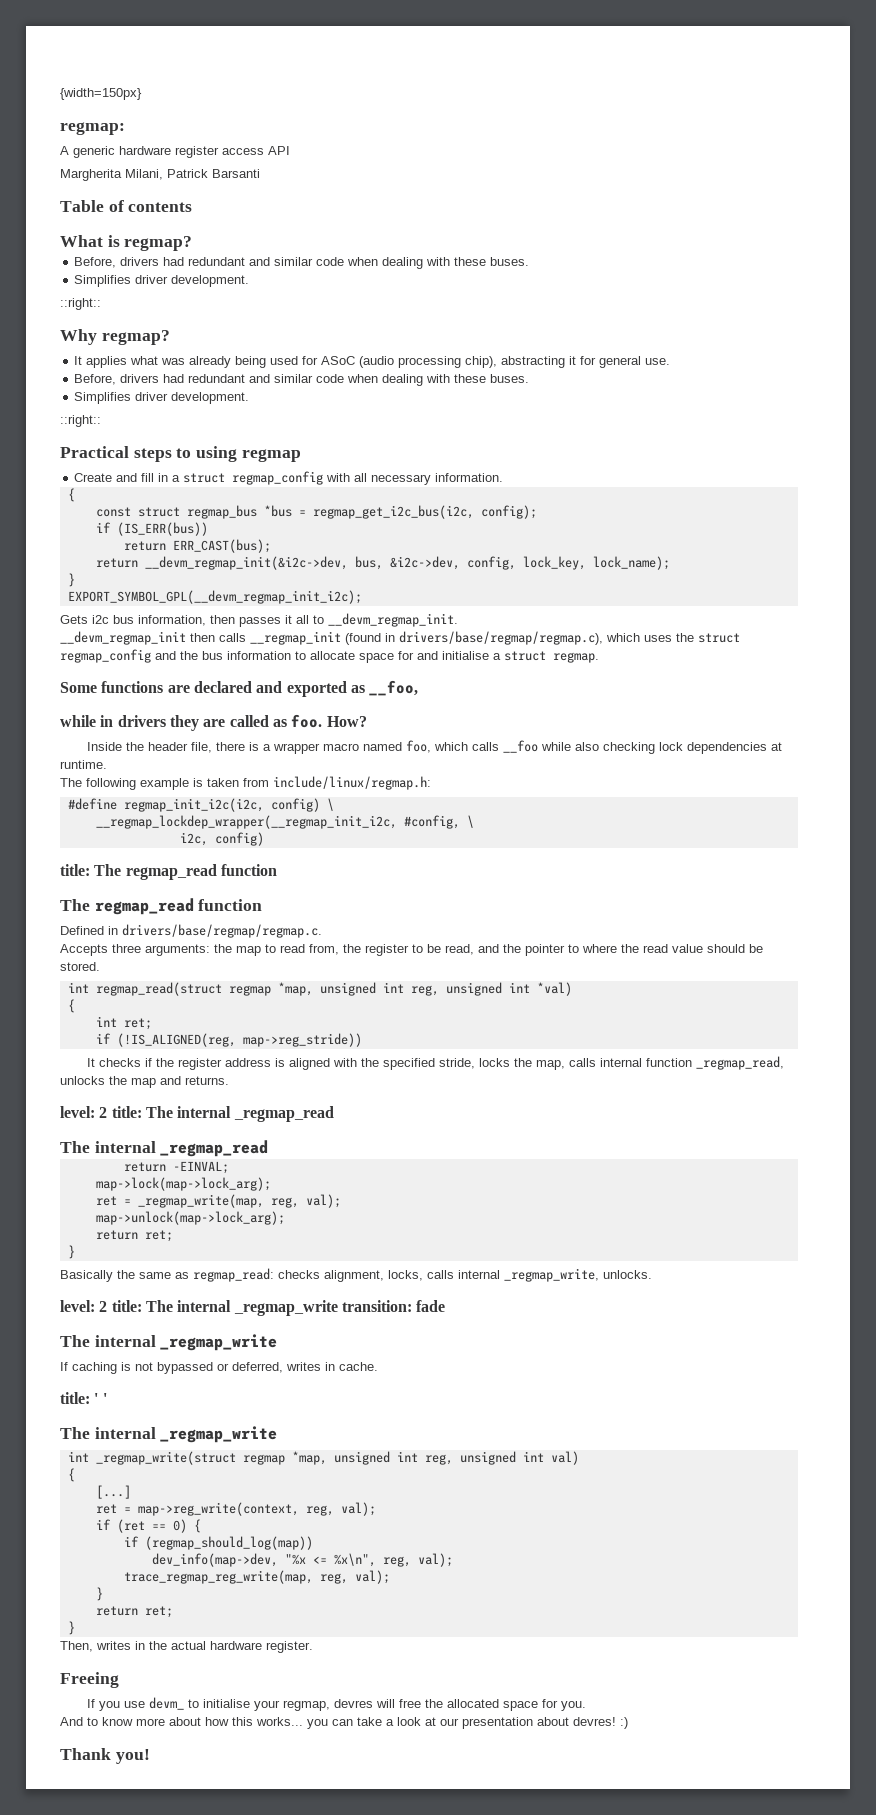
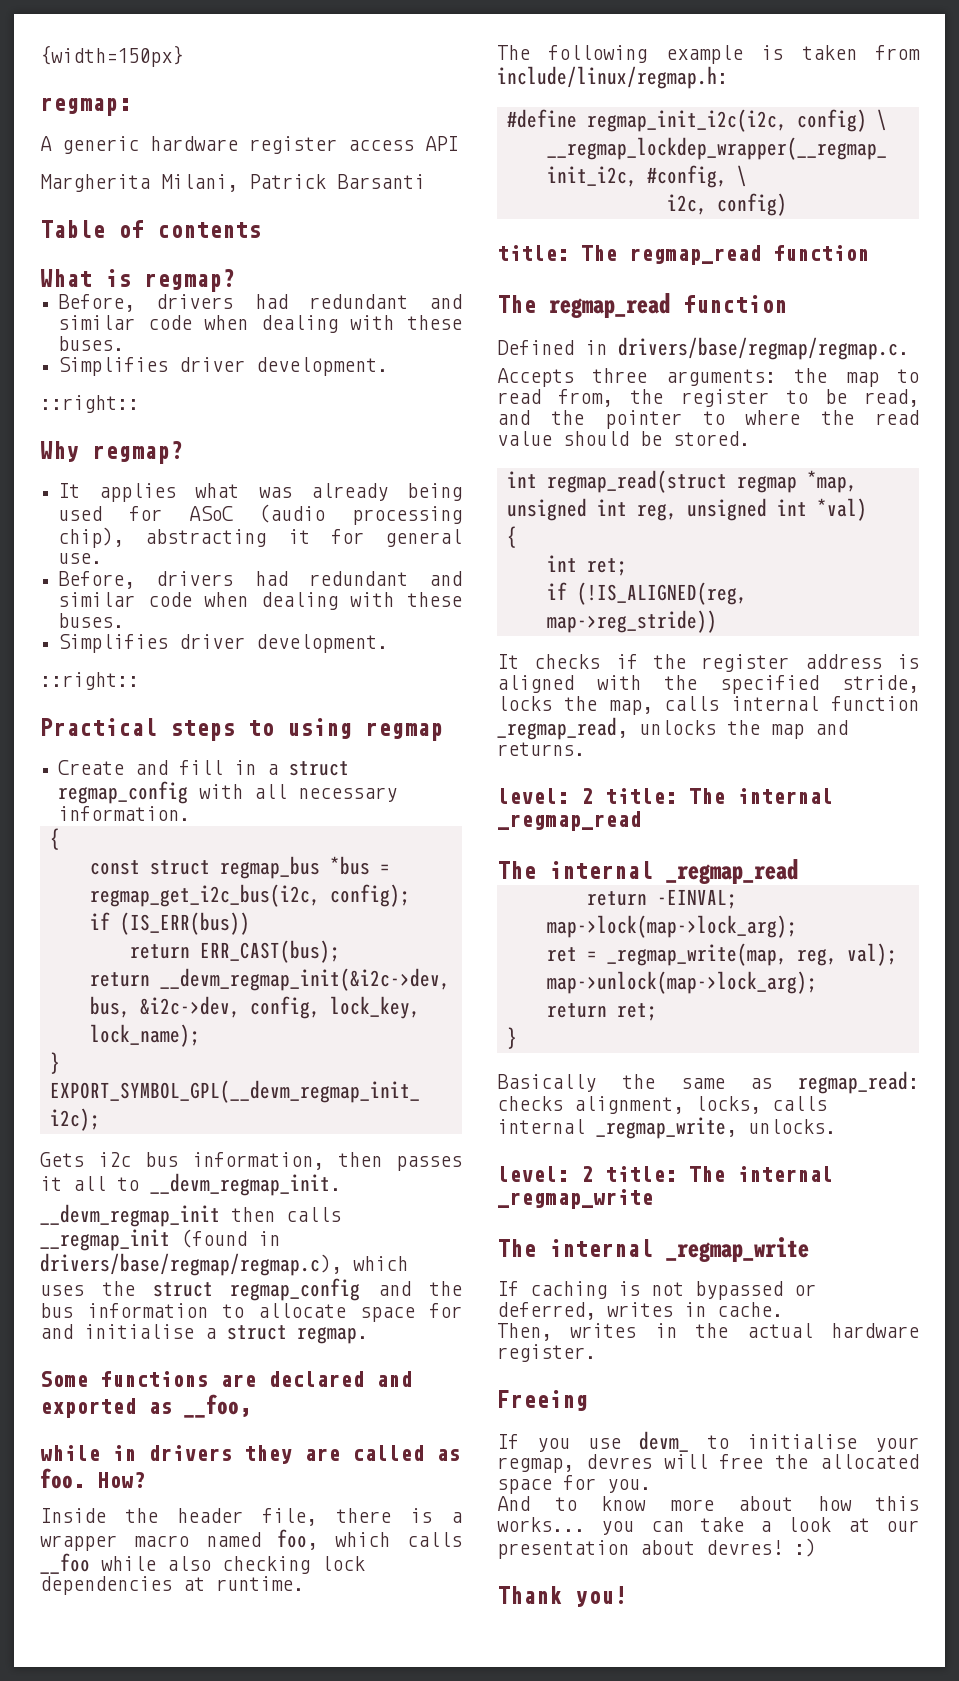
- level: 2 title: The internal _regmap_write transition: fade
+ level: 2 title: The internal _regmap_write
- title: ' '
- The internal _regmap_write
- int _regmap_write(struct regmap *map, unsigned int reg, unsigned int val)
- {
- [...]
- ret = map->reg_write(context, reg, val);
- if (ret == 0) {
- if (regmap_should_log(map))
- dev_info(map->dev, "%x <= %x\n", reg, val);
- trace_regmap_reg_write(map, reg, val);
- }
- return ret;
- }

